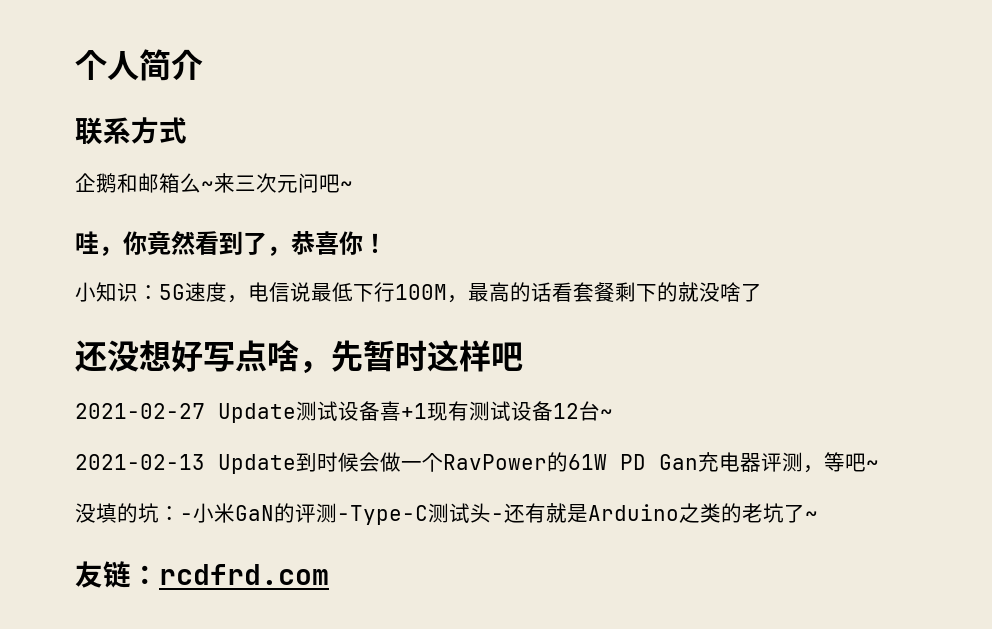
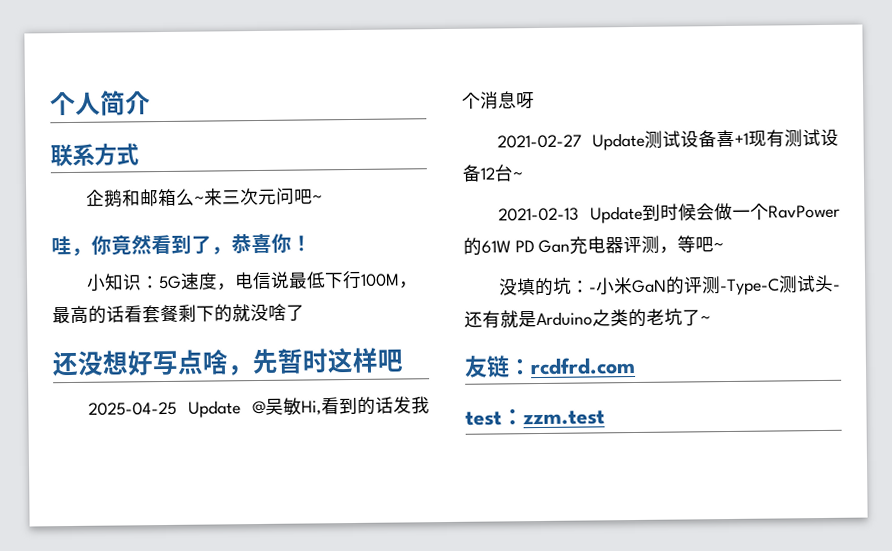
+ 2025-04-25 Update @吴敏Hi,看到的话发我个消息呀
+ test：zzm.test

